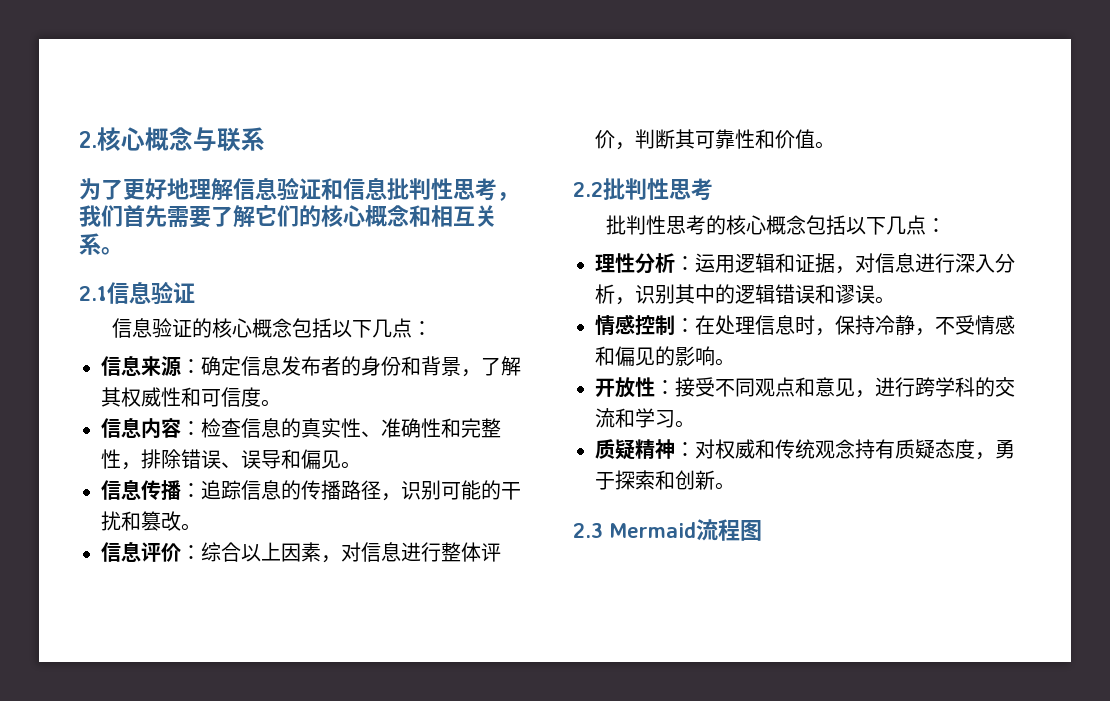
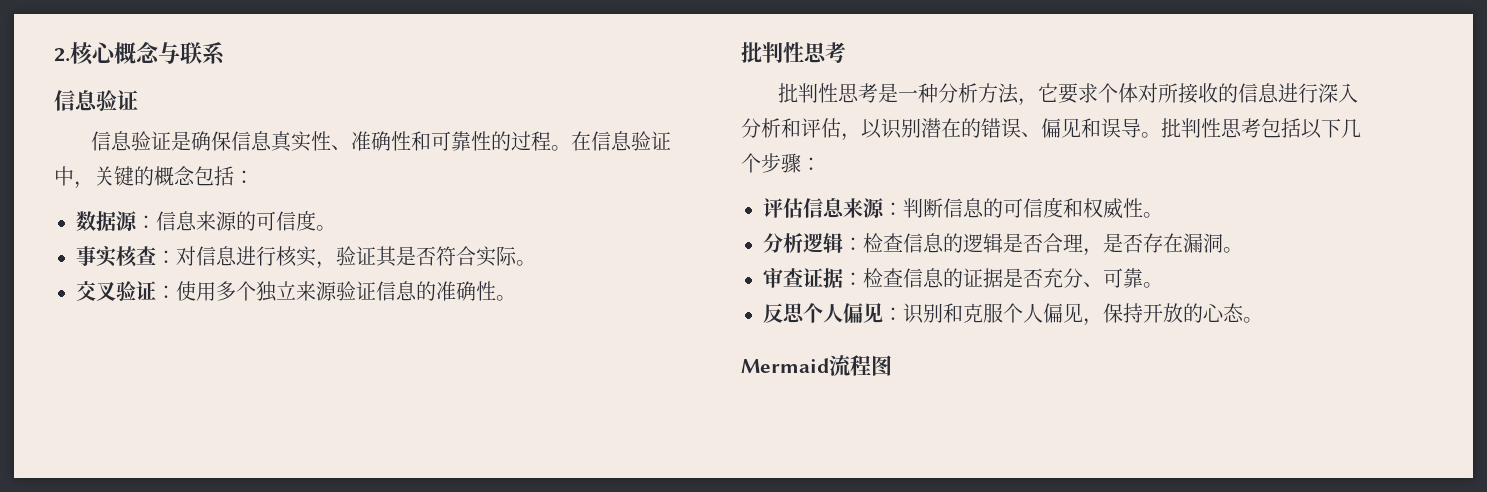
  2.核心概念与联系
- 为了更好地理解信息验证和信息批判性思考，我们首先需要了解它们的核心概念和相互关系。
- 2.1信息验证
- 信息验证的核心概念包括以下几点：
- 信息来源：确定信息发布者的身份和背景，了解其权威性和可信度。
- 信息内容：检查信息的真实性、准确性和完整性，排除错误、误导和偏见。
- 信息传播：追踪信息的传播路径，识别可能的干扰和篡改。
- 信息评价：综合以上因素，对信息进行整体评价，判断其可靠性和价值。
- 2.2批判性思考
+ 信息验证
+ 信息验证是确保信息真实性、准确性和可靠性的过程。在信息验证中，关键的概念包括：
+ 数据源：信息来源的可信度。
+ 事实核查：对信息进行核实，验证其是否符合实际。
+ 交叉验证：使用多个独立来源验证信息的准确性。
+ 批判性思考
- 批判性思考的核心概念包括以下几点：
- 理性分析：运用逻辑和证据，对信息进行深入分析，识别其中的逻辑错误和谬误。
- 情感控制：在处理信息时，保持冷静，不受情感和偏见的影响。
- 开放性：接受不同观点和意见，进行跨学科的交流和学习。
- 质疑精神：对权威和传统观念持有质疑态度，勇于探索和创新。
- 2.3 Mermaid流程图
+ 批判性思考是一种分析方法，它要求个体对所接收的信息进行深入分析和评估，以识别潜在的错误、偏见和误导。批判性思考包括以下几个步骤：
+ 评估信息来源：判断信息的可信度和权威性。
+ 分析逻辑：检查信息的逻辑是否合理，是否存在漏洞。
+ 审查证据：检查信息的证据是否充分、可靠。
+ 反思个人偏见：识别和克服个人偏见，保持开放的心态。
+ Mermaid流程图

